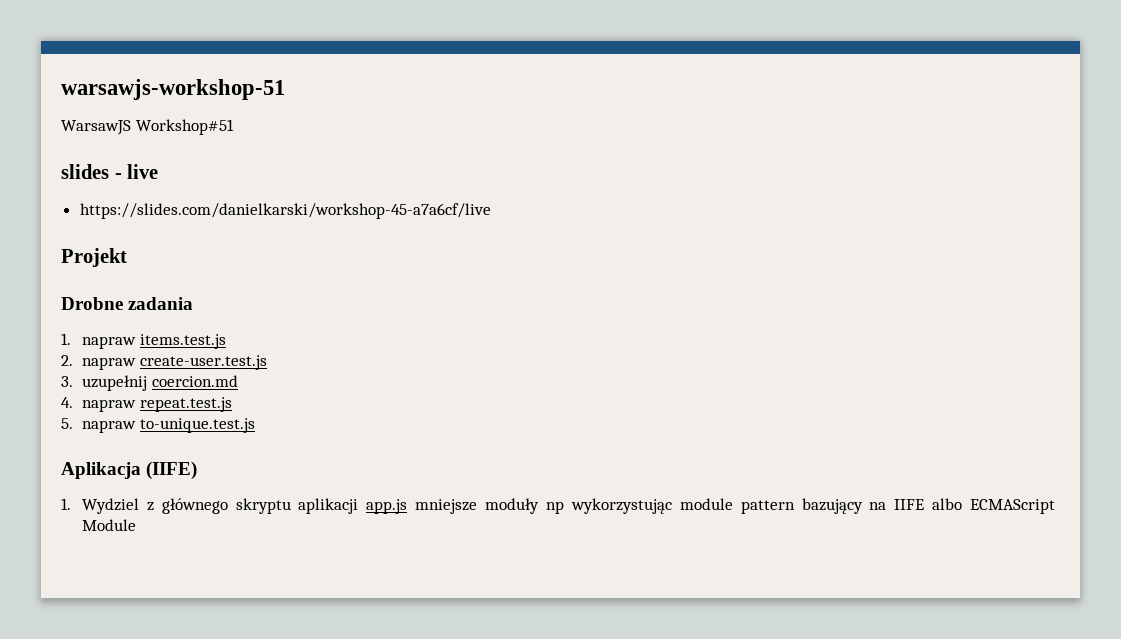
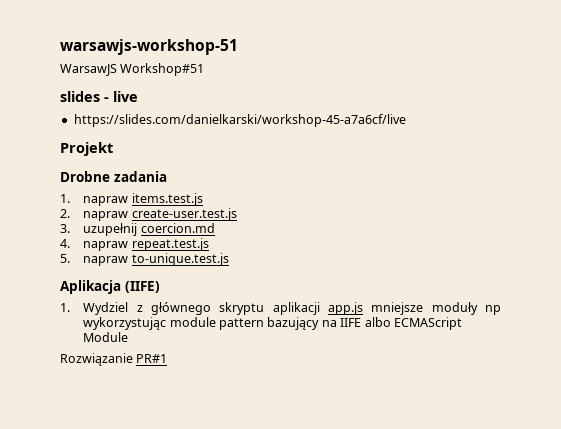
+ Rozwiązanie PR#1

